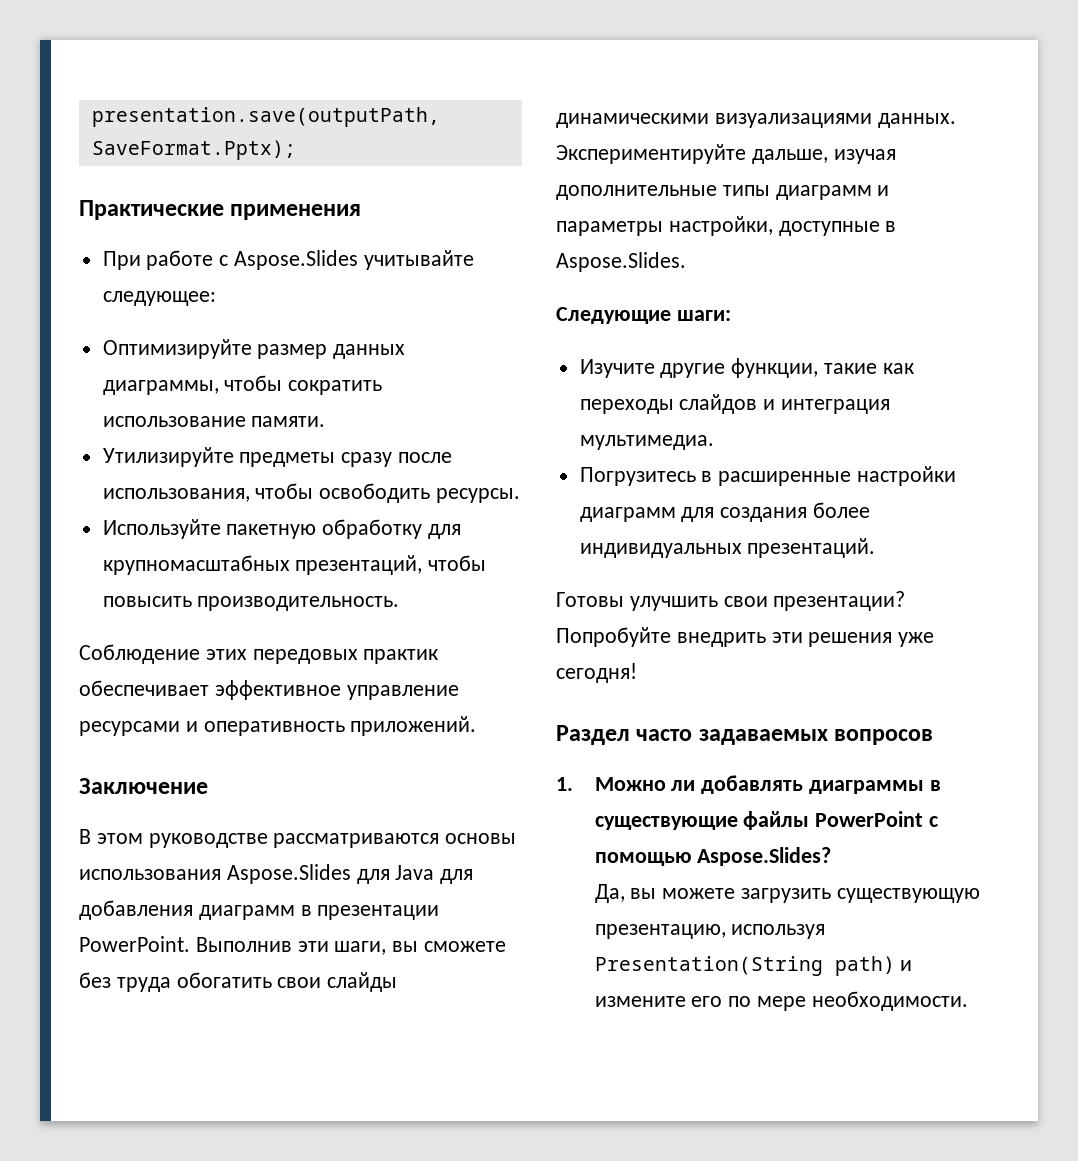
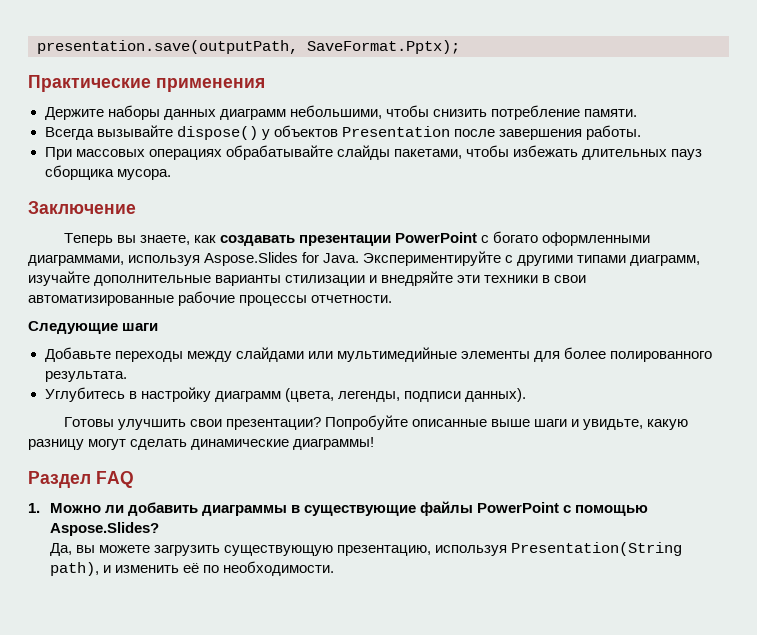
- При работе с Aspose.Slides учитывайте следующее:
- Оптимизируйте размер данных диаграммы, чтобы сократить использование памяти.
- Утилизируйте предметы сразу после использования, чтобы освободить ресурсы.
- Используйте пакетную обработку для крупномасштабных презентаций, чтобы повысить производительность.
- Соблюдение этих передовых практик обеспечивает эффективное управление ресурсами и оперативность приложений.
+ Держите наборы данных диаграмм небольшими, чтобы снизить потребление памяти.
+ Всегда вызывайте dispose() у объектов Presentation после завершения работы.
+ При массовых операциях обрабатывайте слайды пакетами, чтобы избежать длительных пауз сборщика мусора.
  Заключение
- В этом руководстве рассматриваются основы использования Aspose.Slides для Java для добавления диаграмм в презентации PowerPoint. Выполнив эти шаги, вы сможете без труда обогатить свои слайды динамическими визуализациями данных. Экспериментируйте дальше, изучая дополнительные типы диаграмм и параметры настройки, доступные в Aspose.Slides.
- Следующие шаги:
- Изучите другие функции, такие как переходы слайдов и интеграция мультимедиа.
- Погрузитесь в расширенные настройки диаграмм для создания более индивидуальных презентаций.
+ Теперь вы знаете, как создавать презентации PowerPoint с богато оформленными диаграммами, используя Aspose.Slides for Java. Экспериментируйте с другими типами диаграмм, изучайте дополнительные варианты стилизации и внедряйте эти техники в свои автоматизированные рабочие процессы отчетности.
+ Следующие шаги
+ Добавьте переходы между слайдами или мультимедийные элементы для более полированного результата.
+ Углубитесь в настройку диаграмм (цвета, легенды, подписи данных).
- Попробуйте внедрить эти решения уже сегодня!
- Раздел часто задаваемых вопросов
+ Попробуйте описанные выше шаги и увидьте, какую разницу могут сделать динамические диаграммы!
+ Раздел FAQ
- 1. Можно ли добавлять диаграммы в существующие файлы PowerPoint с помощью Aspose.Slides?
+ 1. Можно ли добавить диаграммы в существующие файлы PowerPoint с помощью Aspose.Slides?
- Да, вы можете загрузить существующую презентацию, используя Presentation(String path) и измените его по мере необходимости.
+ Да, вы можете загрузить существующую презентацию, используя Presentation(String path), и изменить её по необходимости.

